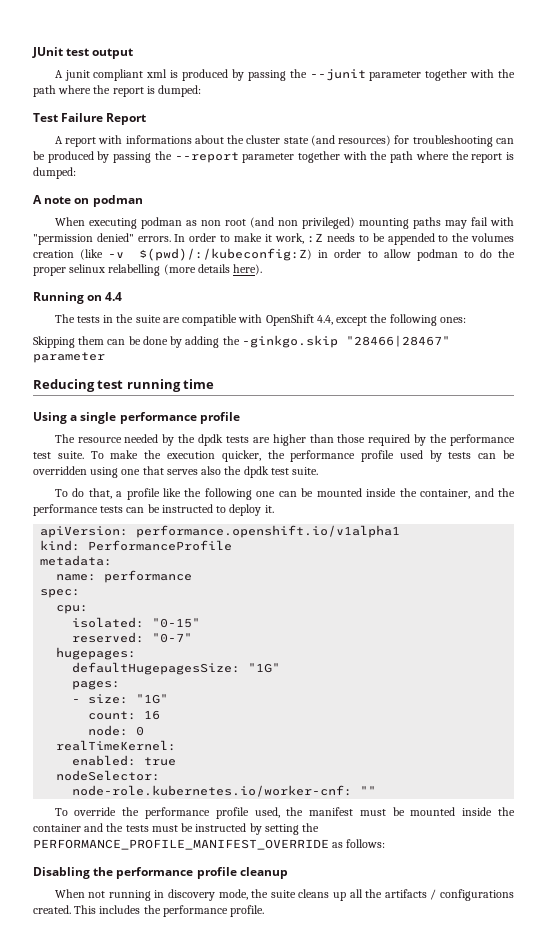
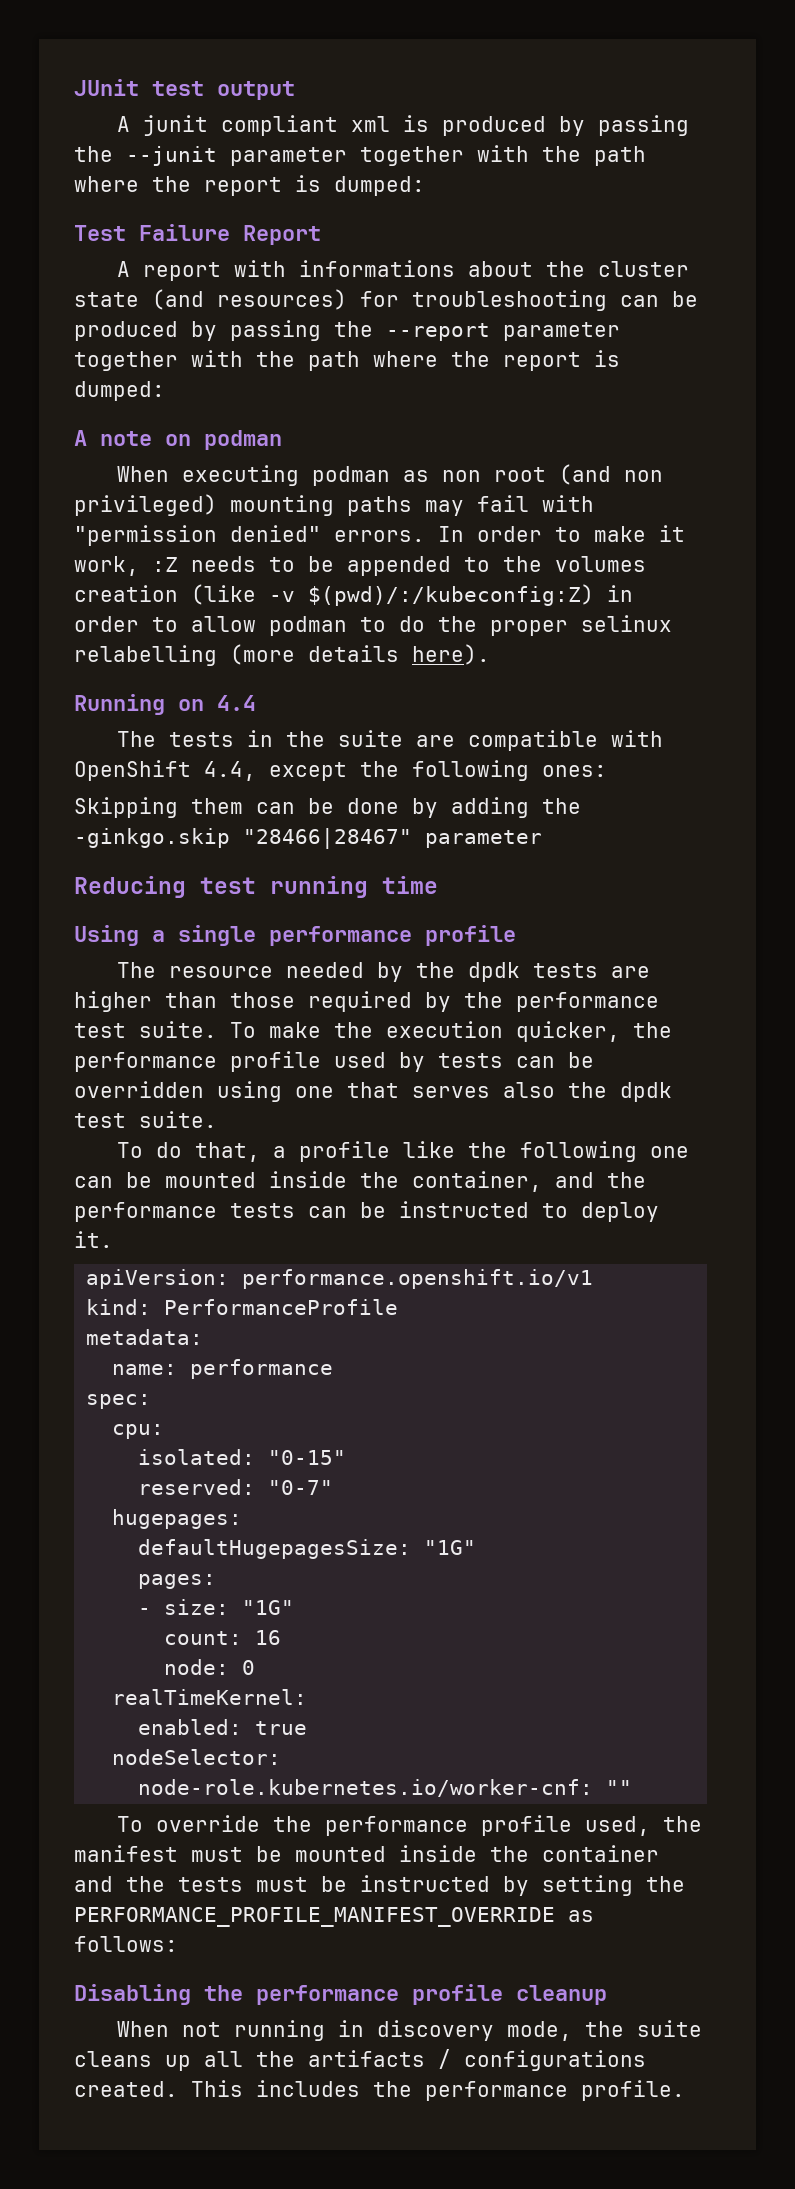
- apiVersion: performance.openshift.io/v1alpha1
+ apiVersion: performance.openshift.io/v1

